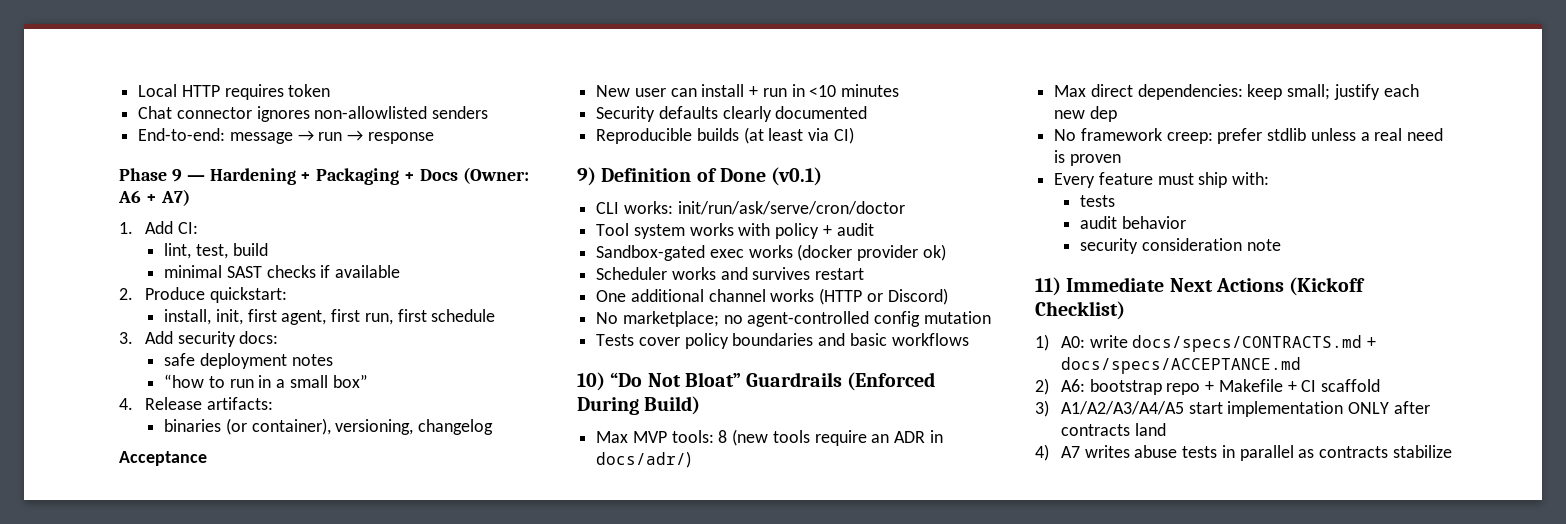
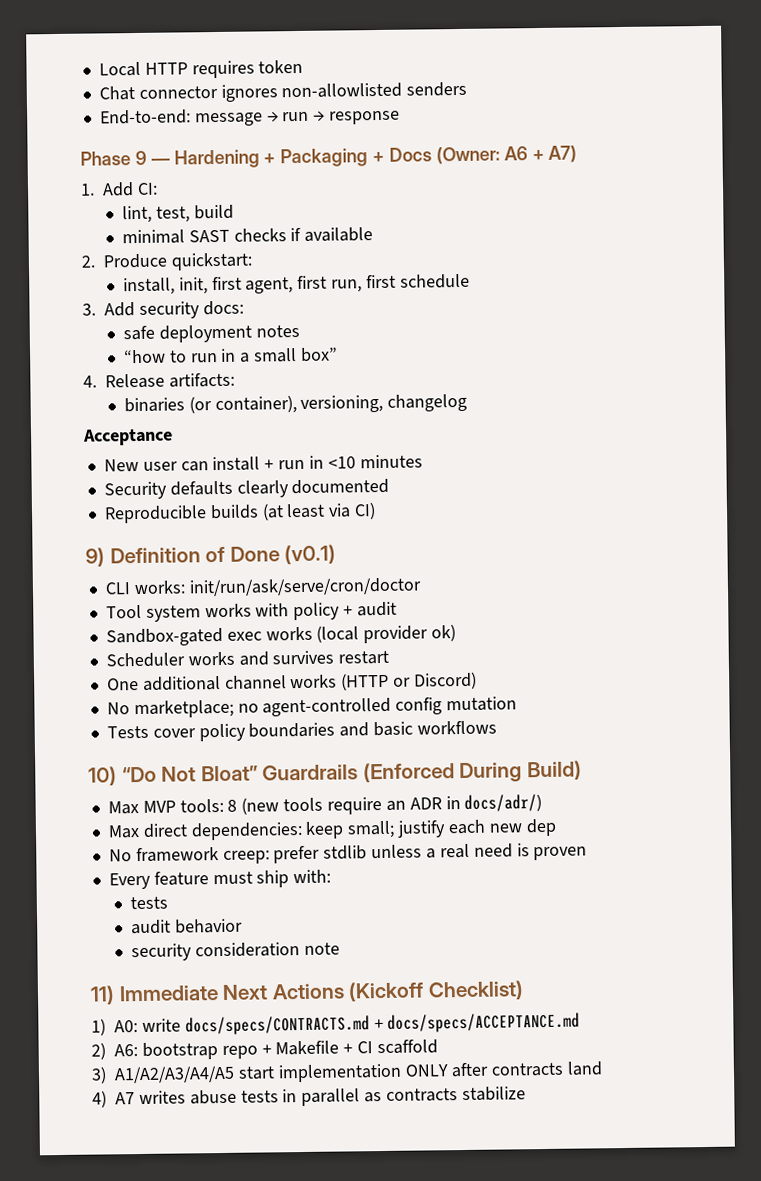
- Sandbox-gated exec works (docker provider ok)
+ Sandbox-gated exec works (local provider ok)

